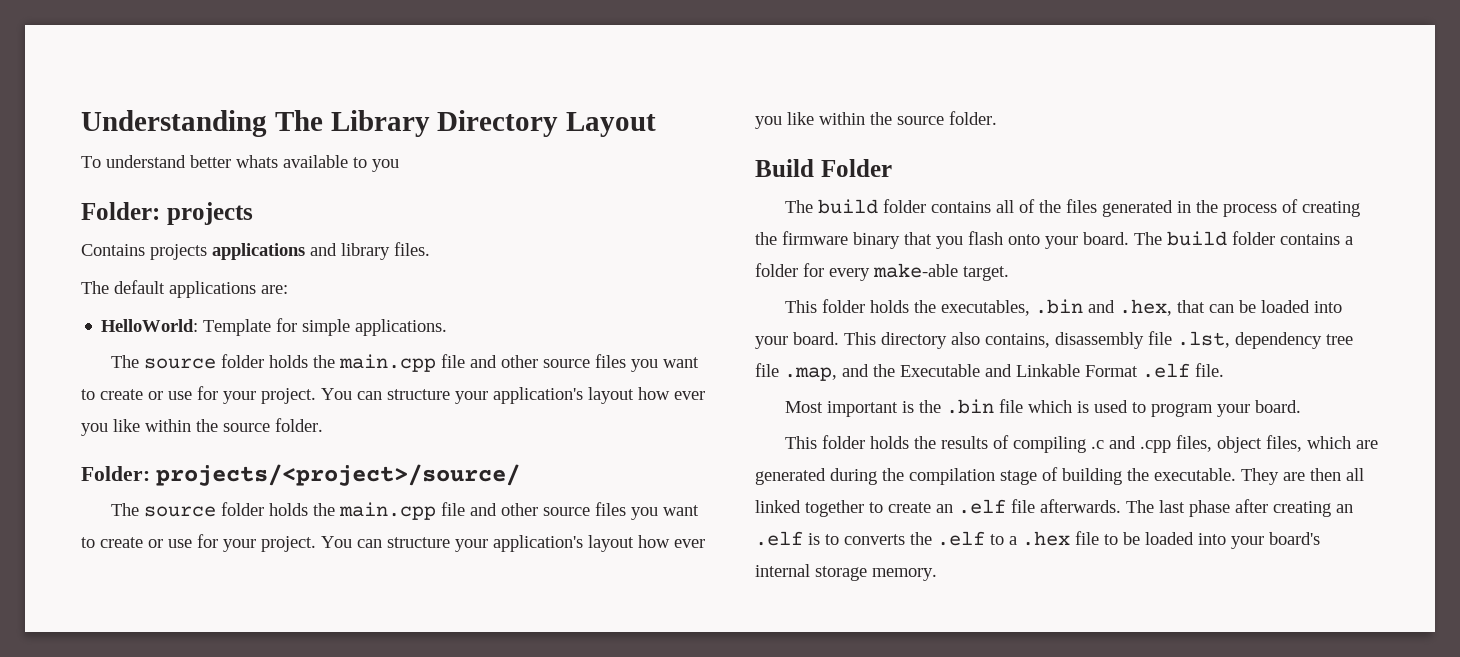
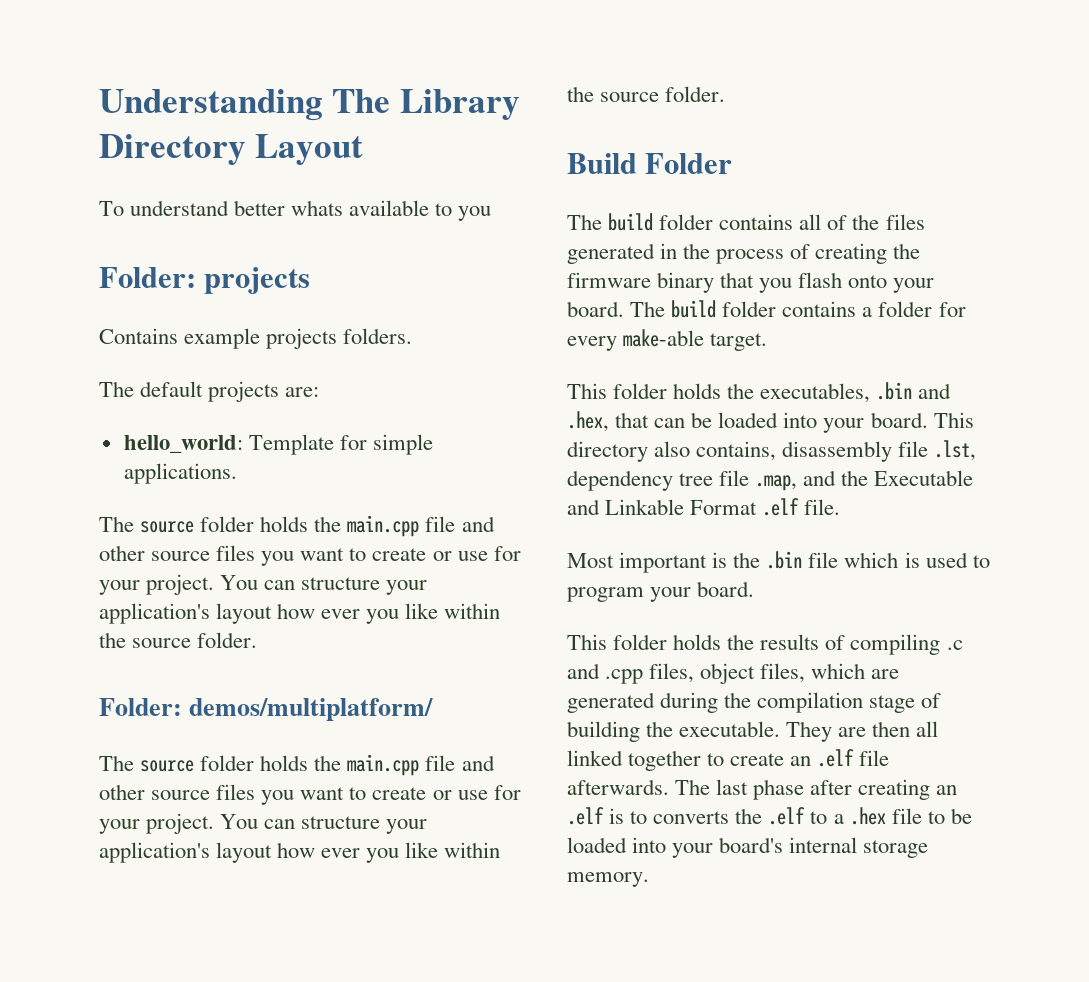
- Contains projects applications and library files.
+ Contains example projects folders.
- The default applications are:
+ The default projects are:
- HelloWorld: Template for simple applications.
+ hello_world: Template for simple applications.
- Folder: projects/<project>/source/
+ Folder: demos/multiplatform/

